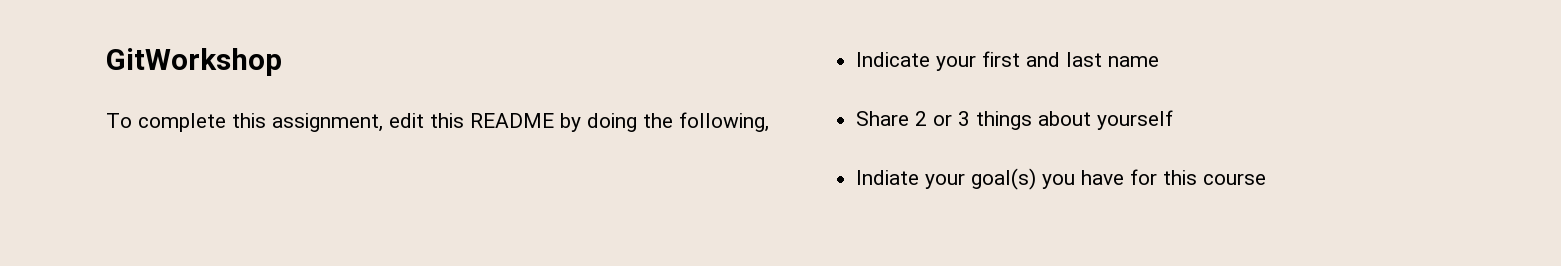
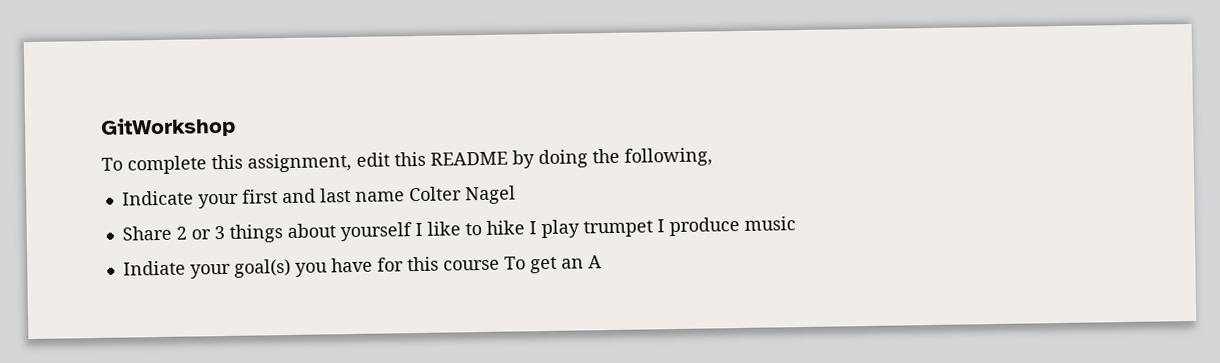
- Indicate your first and last name
+ Indicate your first and last name Colter Nagel
- Share 2 or 3 things about yourself
+ Share 2 or 3 things about yourself I like to hike I play trumpet I produce music
- Indiate your goal(s) you have for this course
+ Indiate your goal(s) you have for this course To get an A

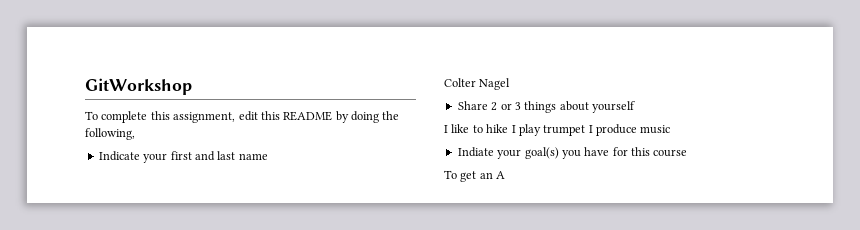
- Indicate your first and last name Colter Nagel
+ Indicate your first and last name
+ Colter Nagel
- Share 2 or 3 things about yourself I like to hike I play trumpet I produce music
+ Share 2 or 3 things about yourself
+ I like to hike I play trumpet I produce music
- Indiate your goal(s) you have for this course To get an A
+ Indiate your goal(s) you have for this course
+ To get an A

